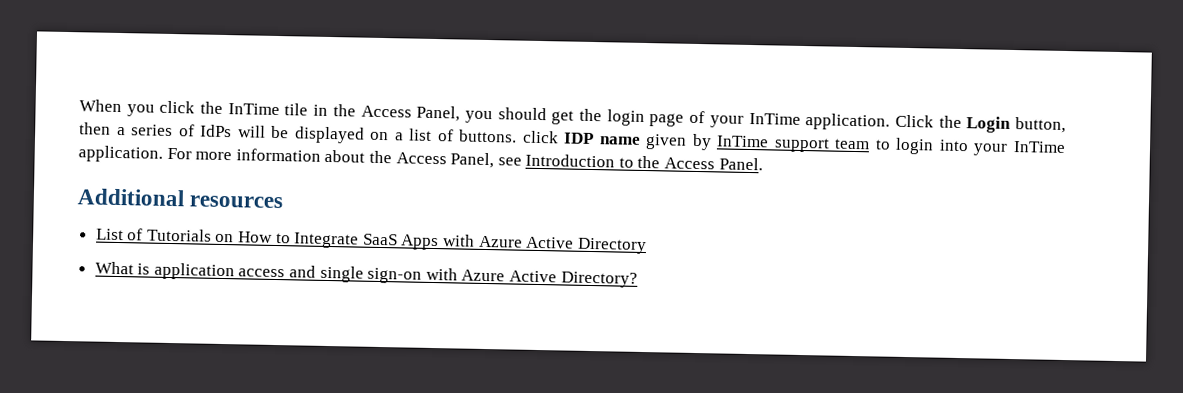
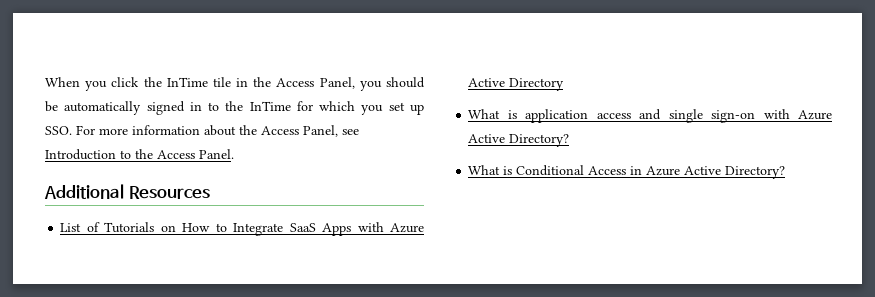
- When you click the InTime tile in the Access Panel, you should get the login page of your InTime application. Click the Login button, then a series of IdPs will be displayed on a list of buttons. click IDP name given by InTime support team to login into your InTime application. For more information about the Access Panel, see Introduction to the Access Panel.
+ When you click the InTime tile in the Access Panel, you should be automatically signed in to the InTime for which you set up SSO. For more information about the Access Panel, see Introduction to the Access Panel.
- Additional resources
+ Additional Resources
+ What is Conditional Access in Azure Active Directory?

